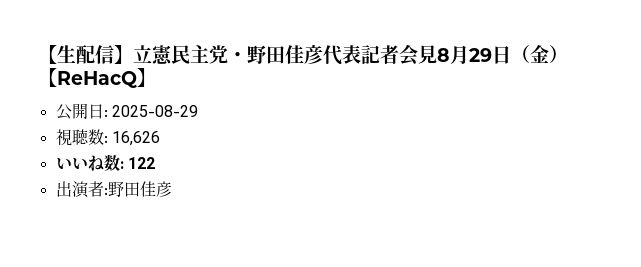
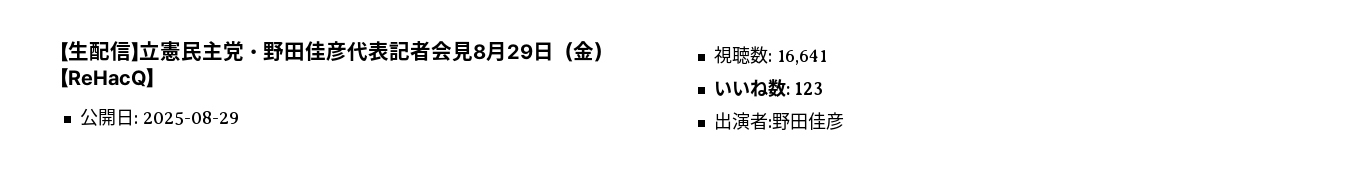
- 視聴数: 16,626
+ 視聴数: 16,641
- いいね数: 122
+ いいね数: 123

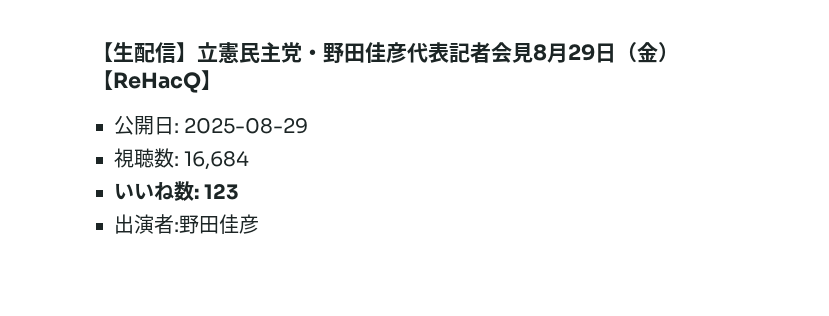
- 視聴数: 16,641
+ 視聴数: 16,684

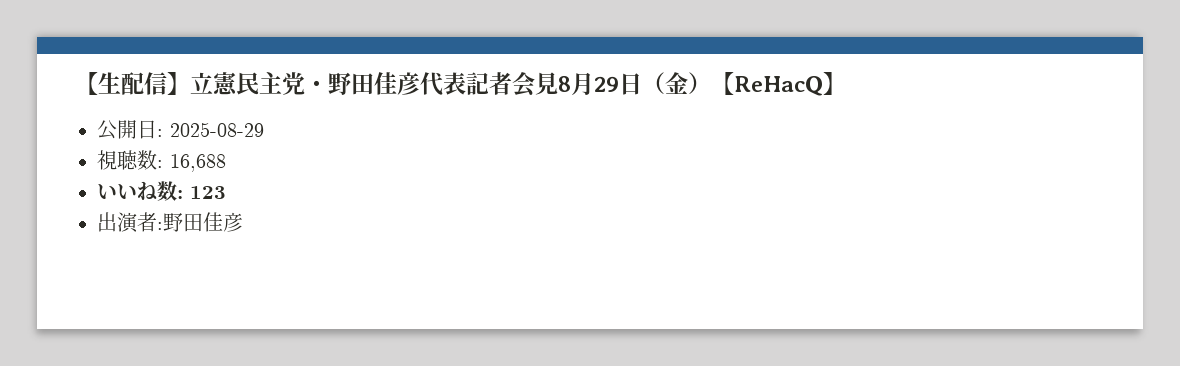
- 視聴数: 16,684
+ 視聴数: 16,688

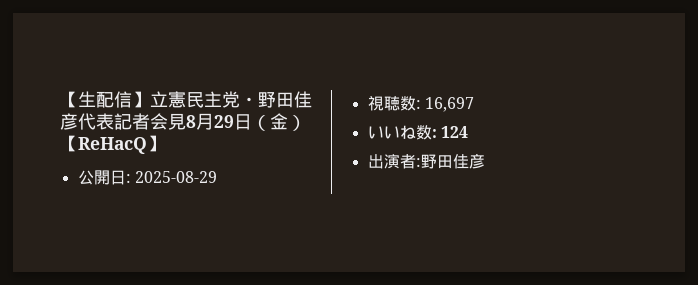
- 視聴数: 16,688
+ 視聴数: 16,697
- いいね数: 123
+ いいね数: 124

